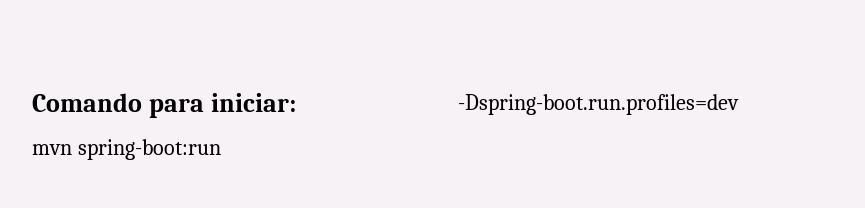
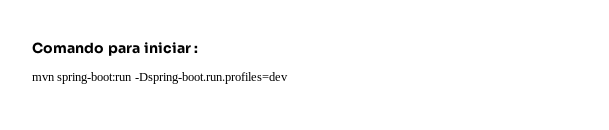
- Comando para iniciar:
+ Comando para iniciar :

